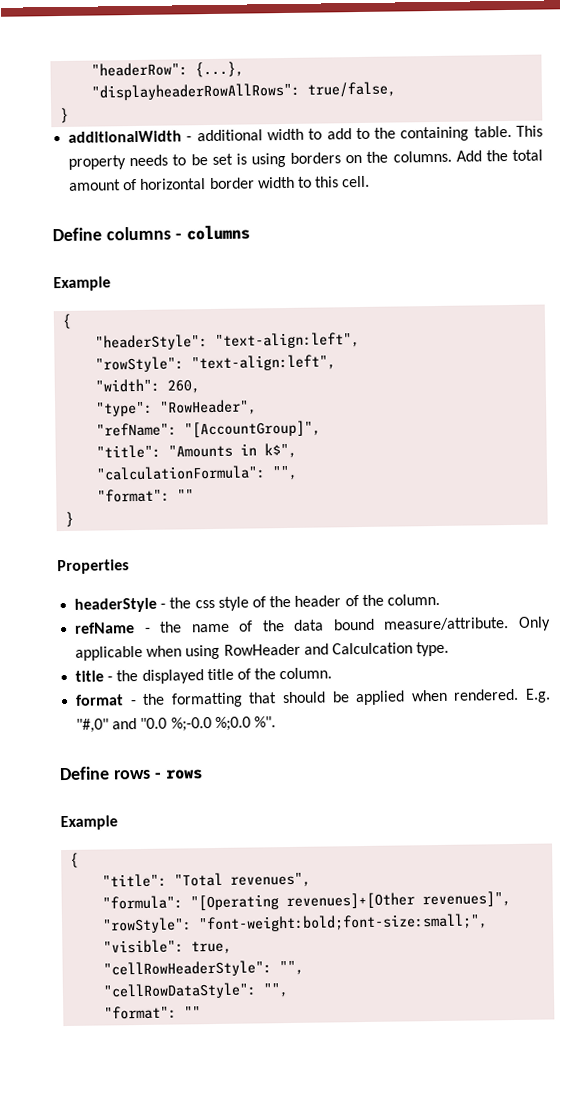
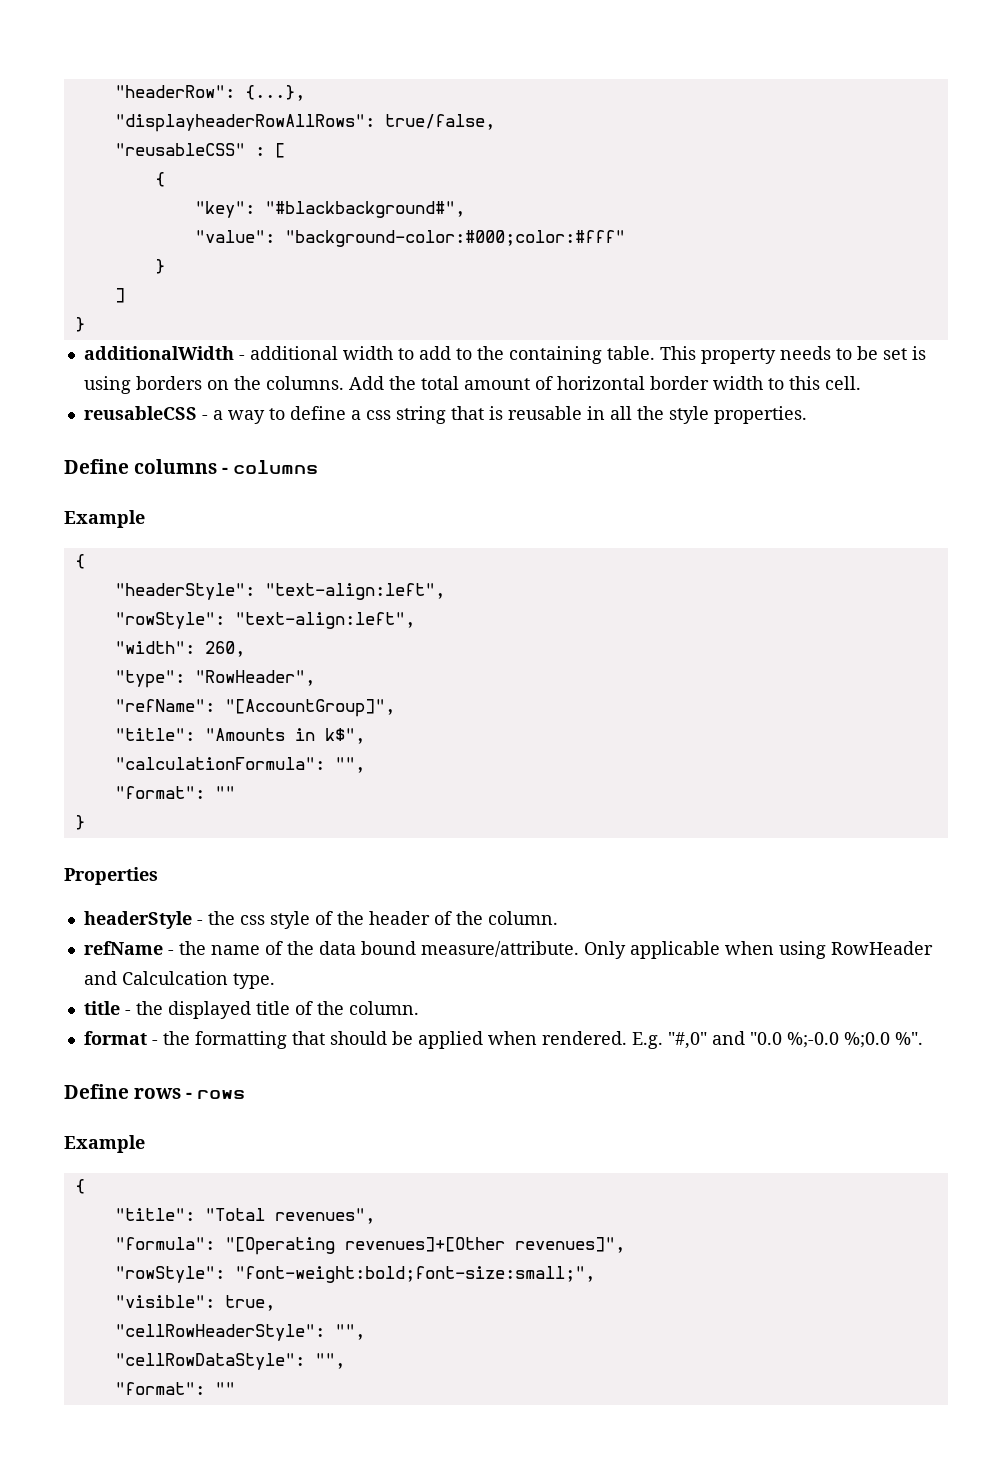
+ "reusableCSS" : [
+ {
+ "key": "#blackbackground#",
+ "value": "background-color:#000;color:#fff"
+ }
+ ]
+ reusableCSS - a way to define a css string that is reusable in all the style properties.

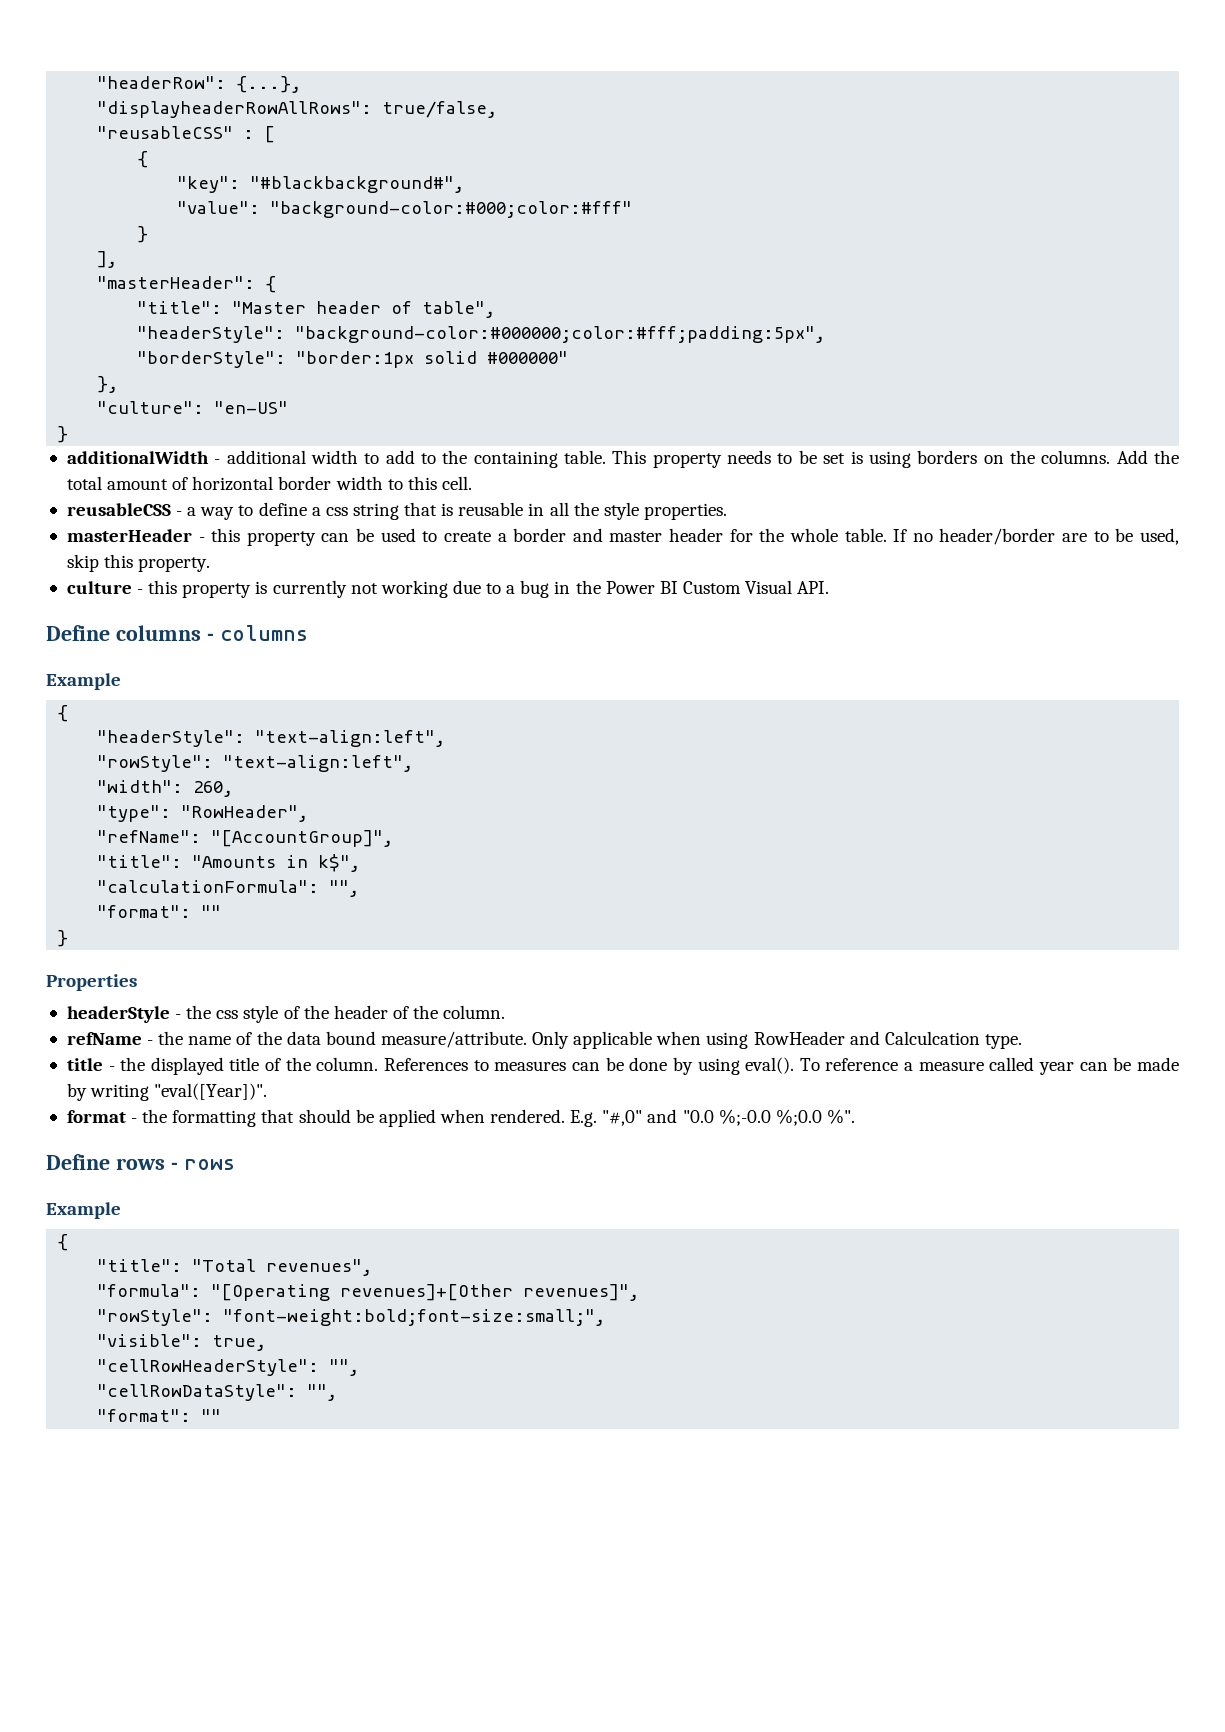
- ]
+ ],
+ "masterHeader": {
+ "title": "Master header of table",
+ "headerStyle": "background-color:#000000;color:#fff;padding:5px",
+ "borderStyle": "border:1px solid #000000"
+ },
+ "culture": "en-US"
+ masterHeader - this property can be used to create a border and master header for the whole table. If no header/border are to be used, skip this property.
+ culture - this property is currently not working due to a bug in the Power BI Custom Visual API.
+ References to measures can be done by using eval(). To reference a measure called year can be made by writing "eval([Year])".

